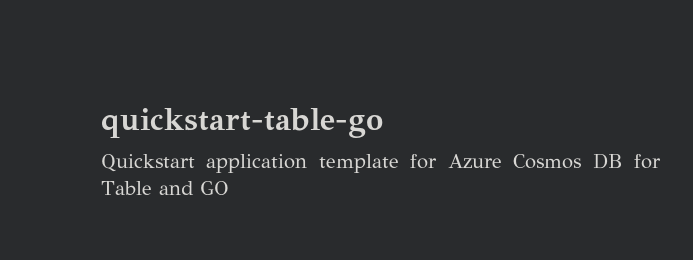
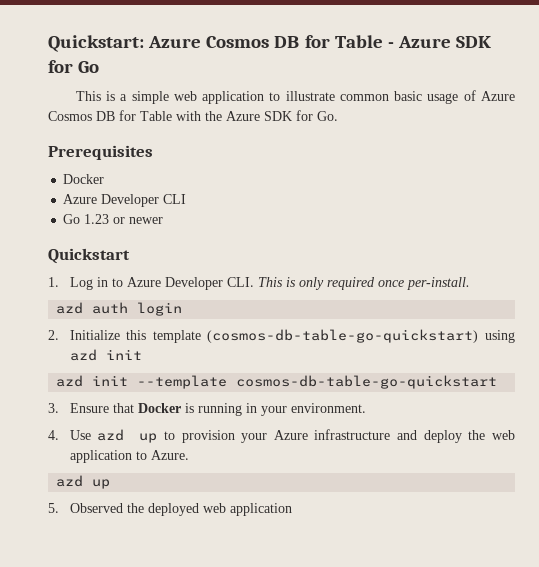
- quickstart-table-go
- Quickstart application template for Azure Cosmos DB for Table and GO
+ Quickstart: Azure Cosmos DB for Table - Azure SDK for Go
+ This is a simple web application to illustrate common basic usage of Azure Cosmos DB for Table with the Azure SDK for Go.
+ Prerequisites
+ Docker
+ Azure Developer CLI
+ Go 1.23 or newer
+ Quickstart
+ 1. Log in to Azure Developer CLI. This is only required once per-install.
+ azd auth login
+ 2. Initialize this template (cosmos-db-table-go-quickstart) using azd init
+ azd init --template cosmos-db-table-go-quickstart
+ 3. Ensure that Docker is running in your environment.
+ 4. Use azd up to provision your Azure infrastructure and deploy the web application to Azure.
+ azd up
+ 5. Observed the deployed web application

